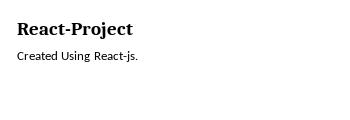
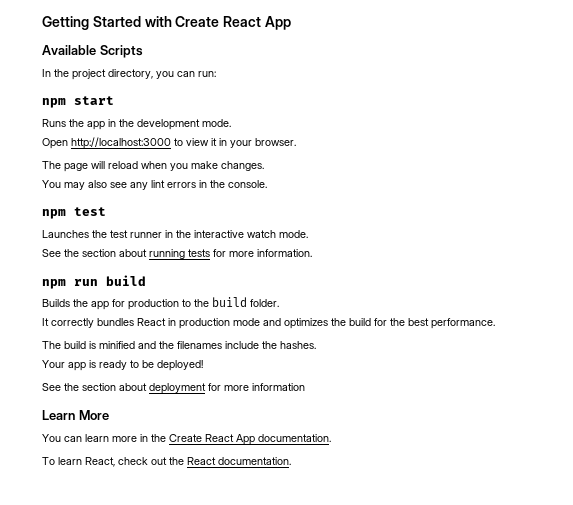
- React-Project
- Created Using React-js.
+ Getting Started with Create React App
+ Available Scripts
+ In the project directory, you can run:
+ npm start
+ Runs the app in the development mode.
+ Open http://localhost:3000 to view it in your browser.
+ The page will reload when you make changes.
+ You may also see any lint errors in the console.
+ npm test
+ Launches the test runner in the interactive watch mode.
+ See the section about running tests for more information.
+ npm run build
+ Builds the app for production to the build folder.
+ It correctly bundles React in production mode and optimizes the build for the best performance.
+ The build is minified and the filenames include the hashes.
+ Your app is ready to be deployed!
+ See the section about deployment for more information
+ Learn More
+ You can learn more in the Create React App documentation.
+ To learn React, check out the React documentation.

